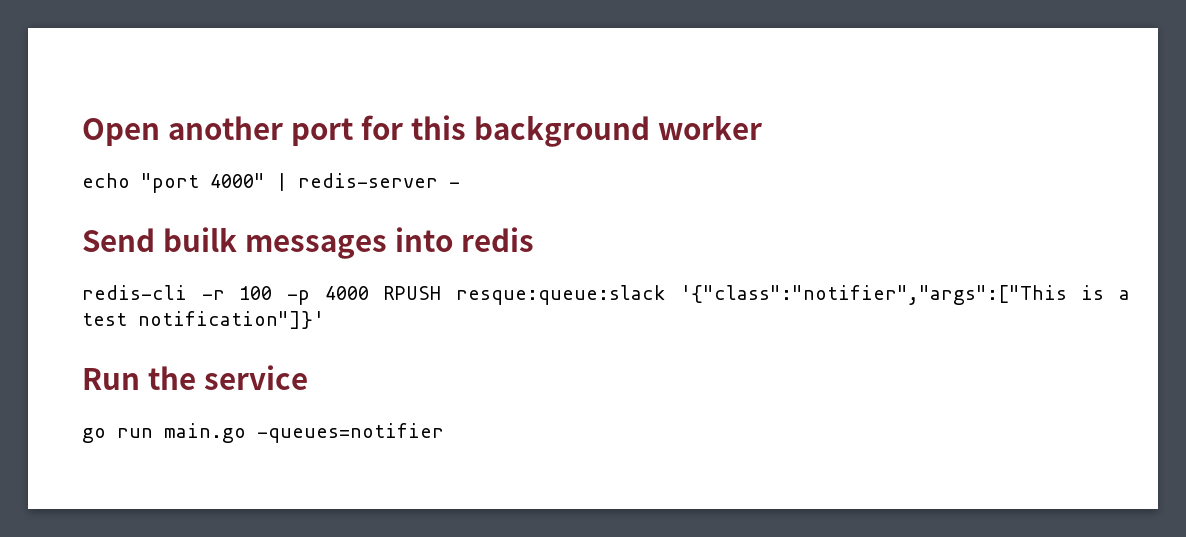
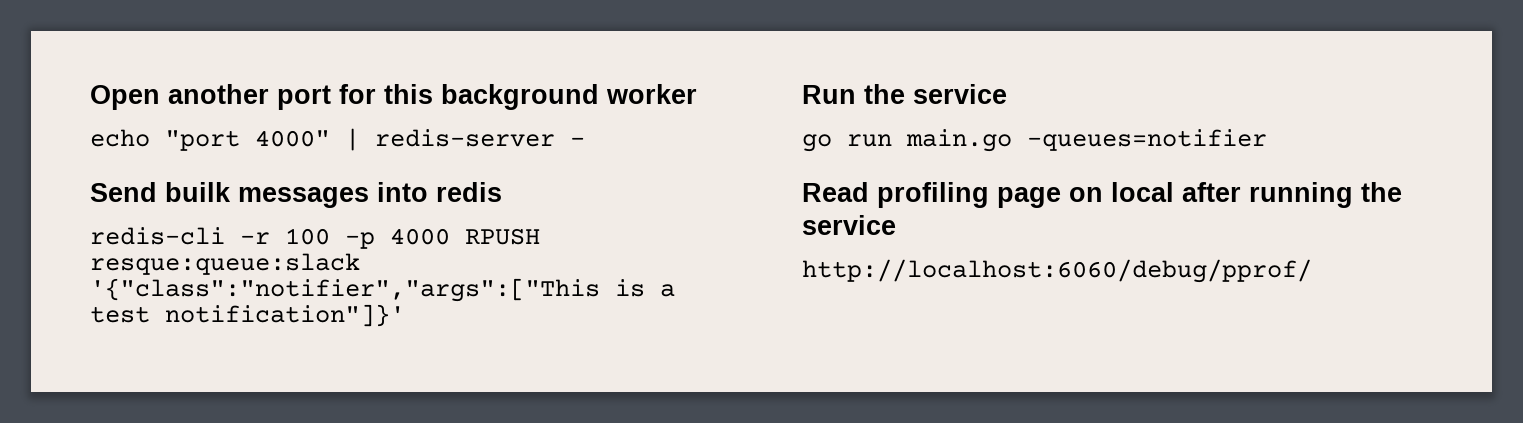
+ Read profiling page on local after running the service
+ http://localhost:6060/debug/pprof/

